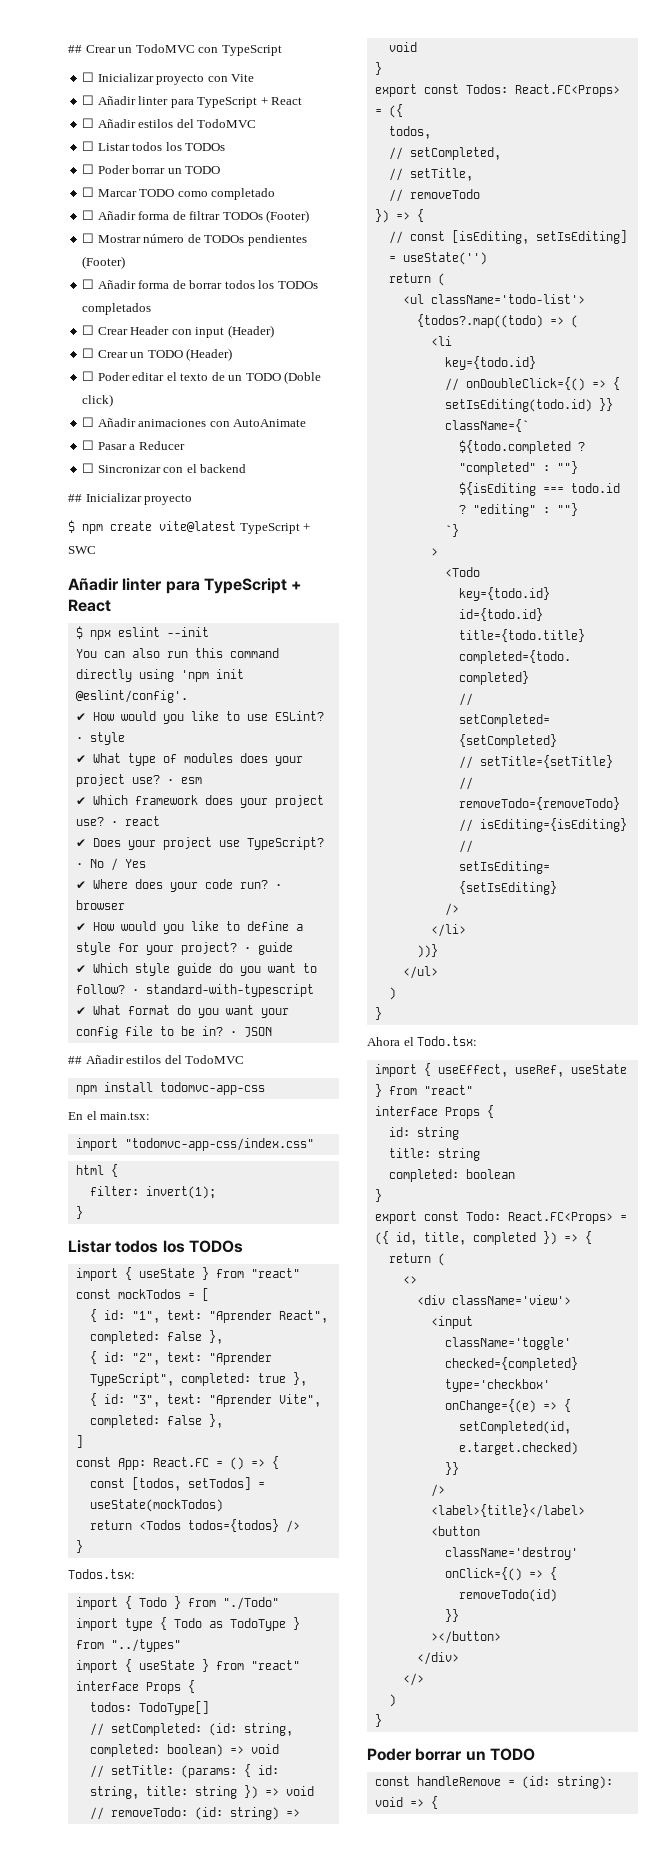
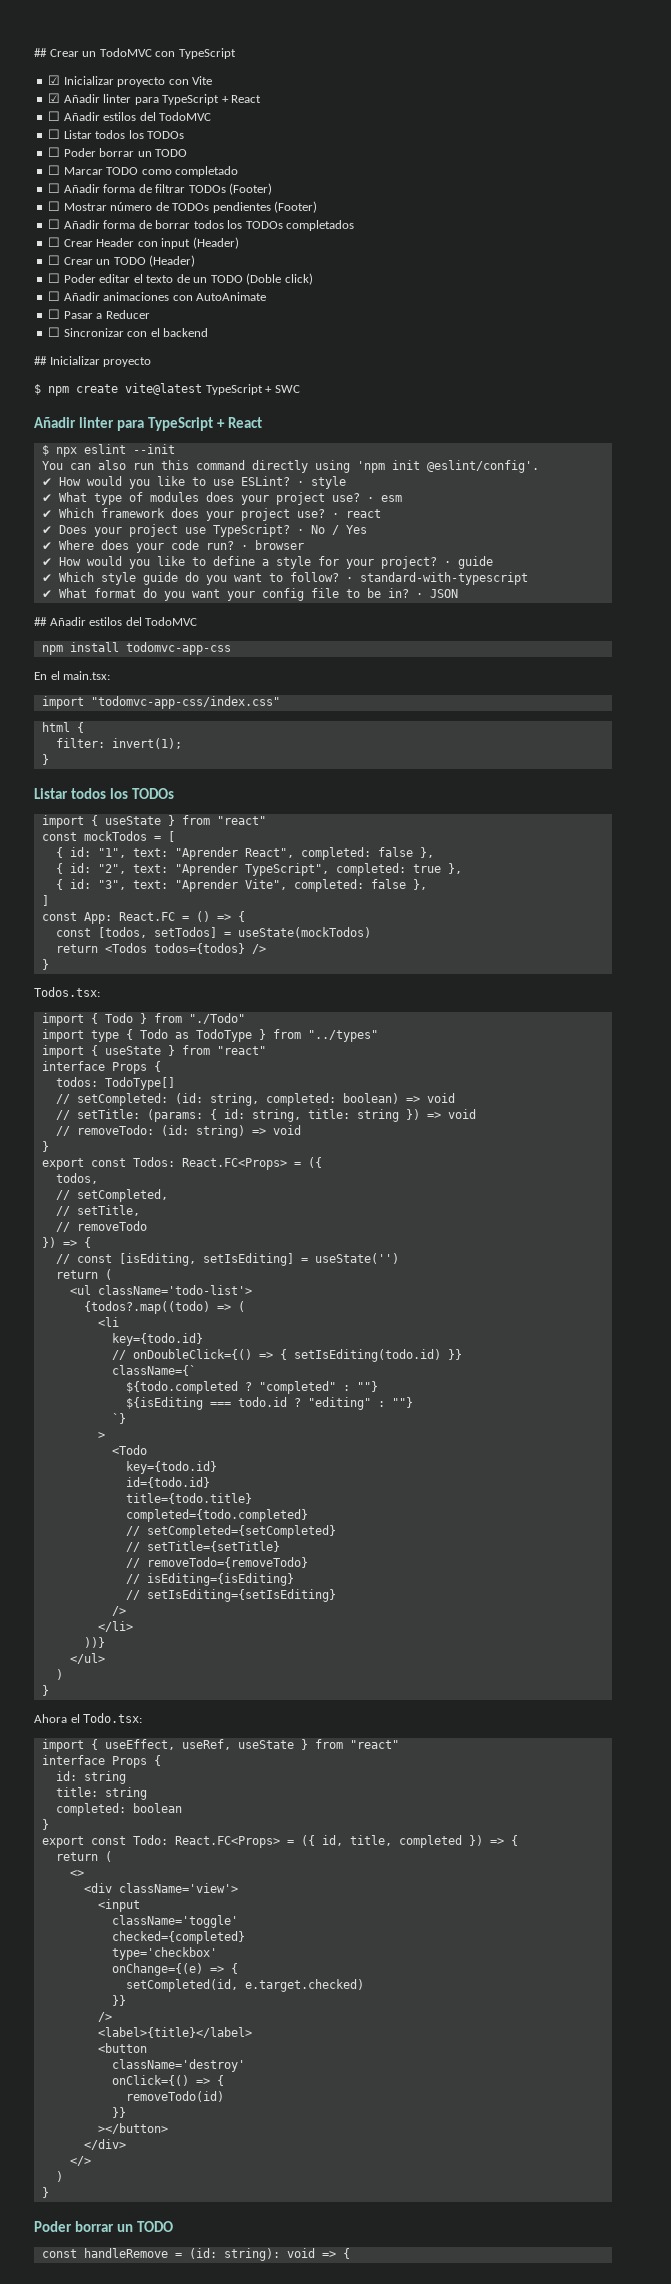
- ☐ Inicializar proyecto con Vite
+ ☑ Inicializar proyecto con Vite
- ☐ Añadir linter para TypeScript + React
+ ☑ Añadir linter para TypeScript + React

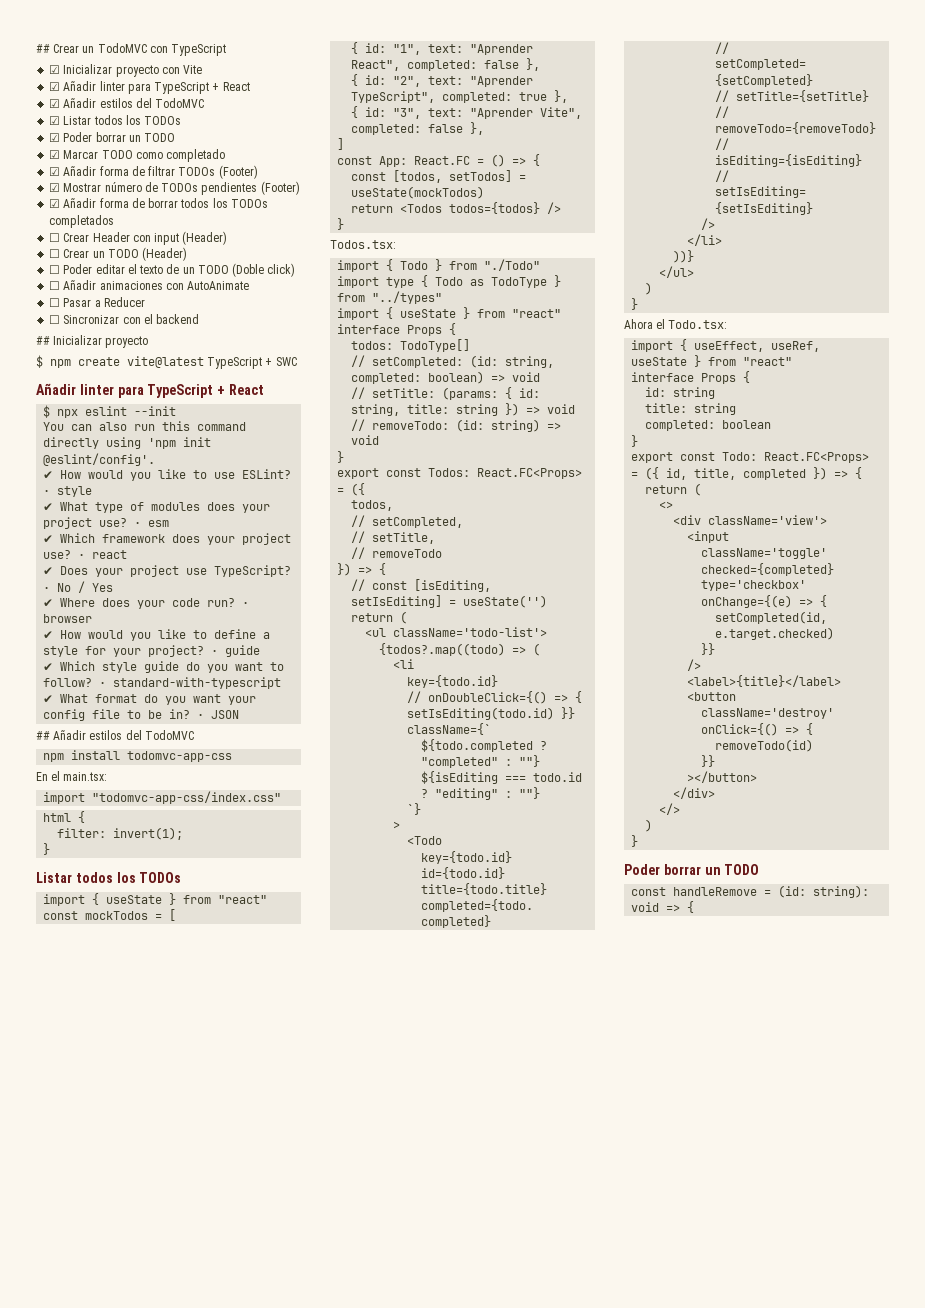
- ☐ Añadir estilos del TodoMVC
- ☐ Listar todos los TODOs
- ☐ Poder borrar un TODO
- ☐ Marcar TODO como completado
+ ☑ Añadir estilos del TodoMVC
+ ☑ Listar todos los TODOs
+ ☑ Poder borrar un TODO
+ ☑ Marcar TODO como completado
- ☐ Añadir forma de filtrar TODOs (Footer)
+ ☑ Añadir forma de filtrar TODOs (Footer)
- ☐ Mostrar número de TODOs pendientes (Footer)
+ ☑ Mostrar número de TODOs pendientes (Footer)
- ☐ Añadir forma de borrar todos los TODOs completados
+ ☑ Añadir forma de borrar todos los TODOs completados

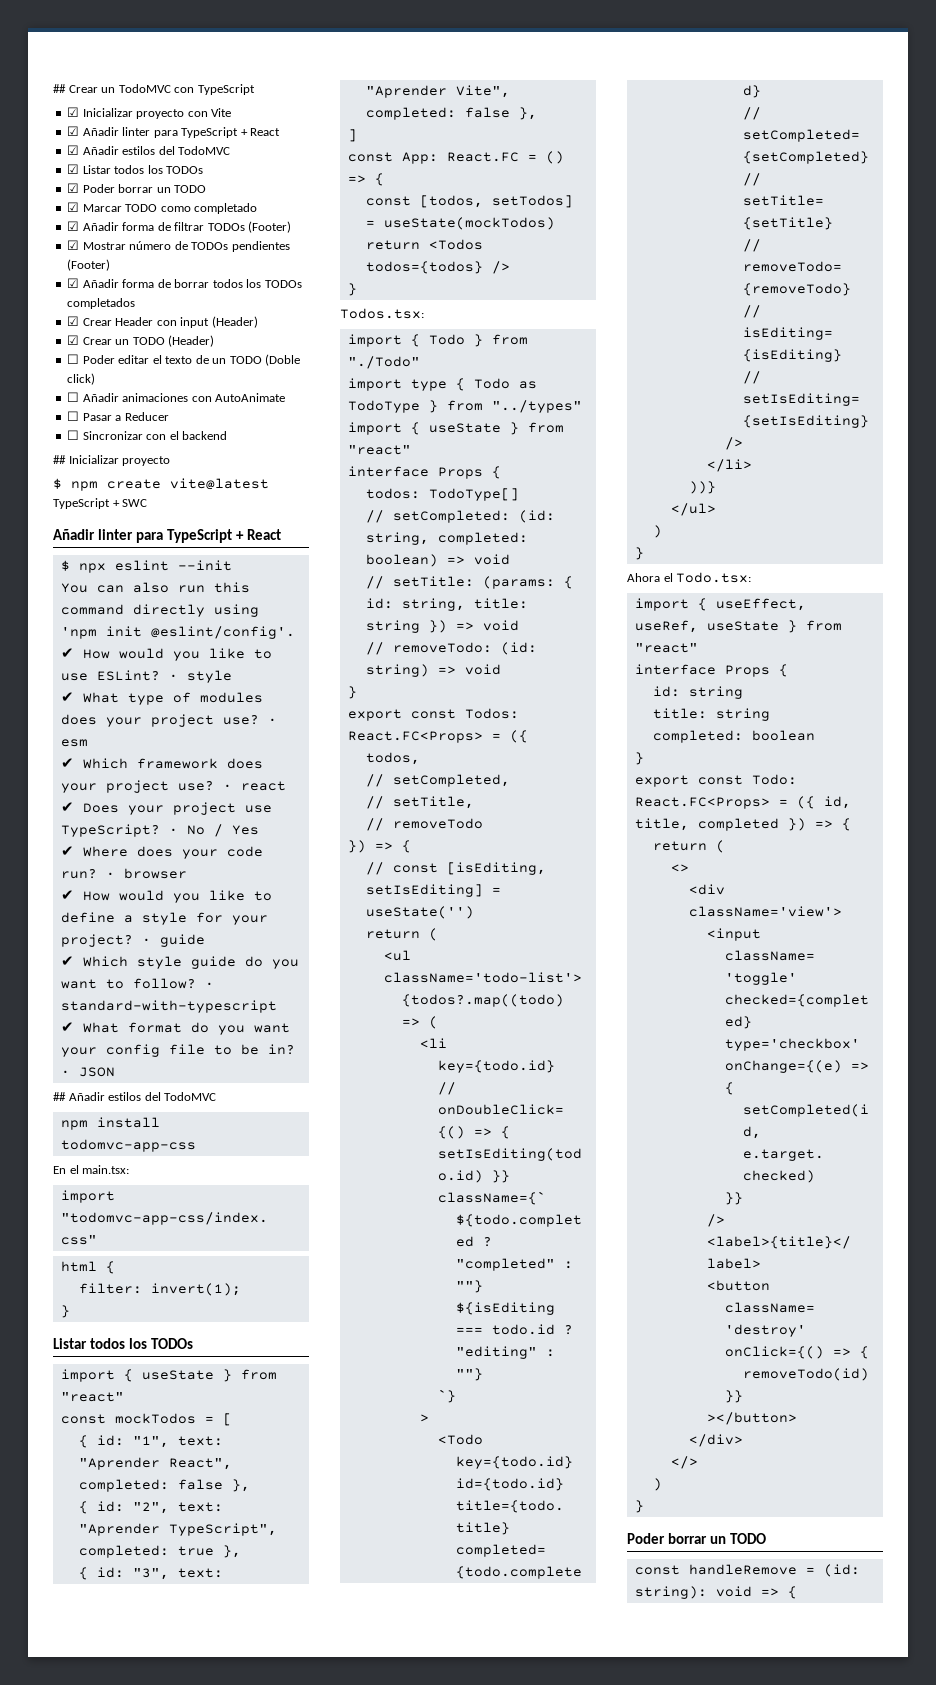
- ☐ Crear Header con input (Header)
+ ☑ Crear Header con input (Header)
- ☐ Crear un TODO (Header)
+ ☑ Crear un TODO (Header)

